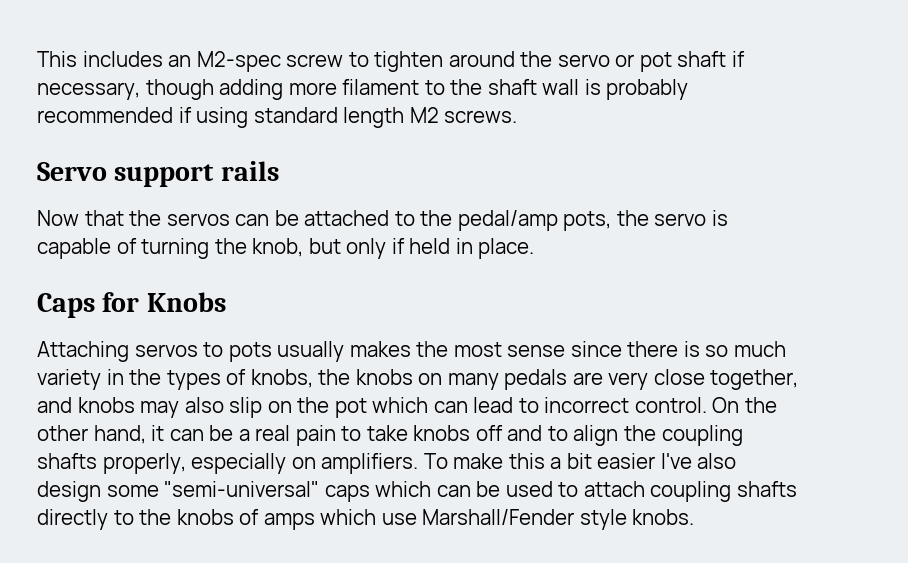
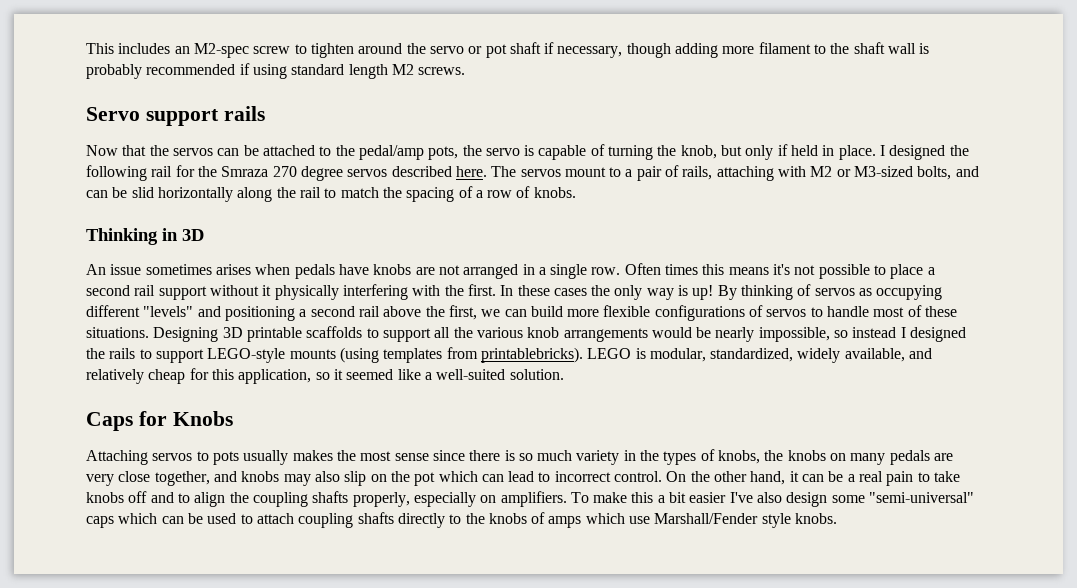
+ I designed the following rail for the Smraza 270 degree servos described here. The servos mount to a pair of rails, attaching with M2 or M3-sized bolts, and can be slid horizontally along the rail to match the spacing of a row of knobs.
+ Thinking in 3D
+ An issue sometimes arises when pedals have knobs are not arranged in a single row. Often times this means it's not possible to place a second rail support without it physically interfering with the first. In these cases the only way is up! By thinking of servos as occupying different "levels" and positioning a second rail above the first, we can build more flexible configurations of servos to handle most of these situations. Designing 3D printable scaffolds to support all the various knob arrangements would be nearly impossible, so instead I designed the rails to support LEGO-style mounts (using templates from printablebricks). LEGO is modular, standardized, widely available, and relatively cheap for this application, so it seemed like a well-suited solution.

